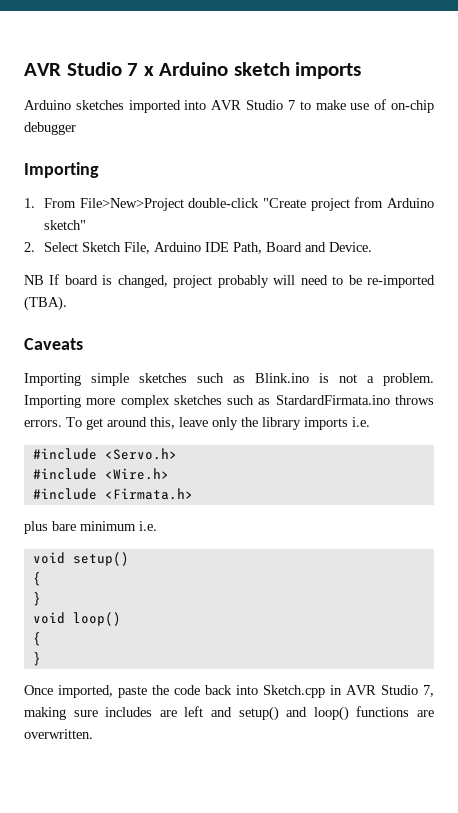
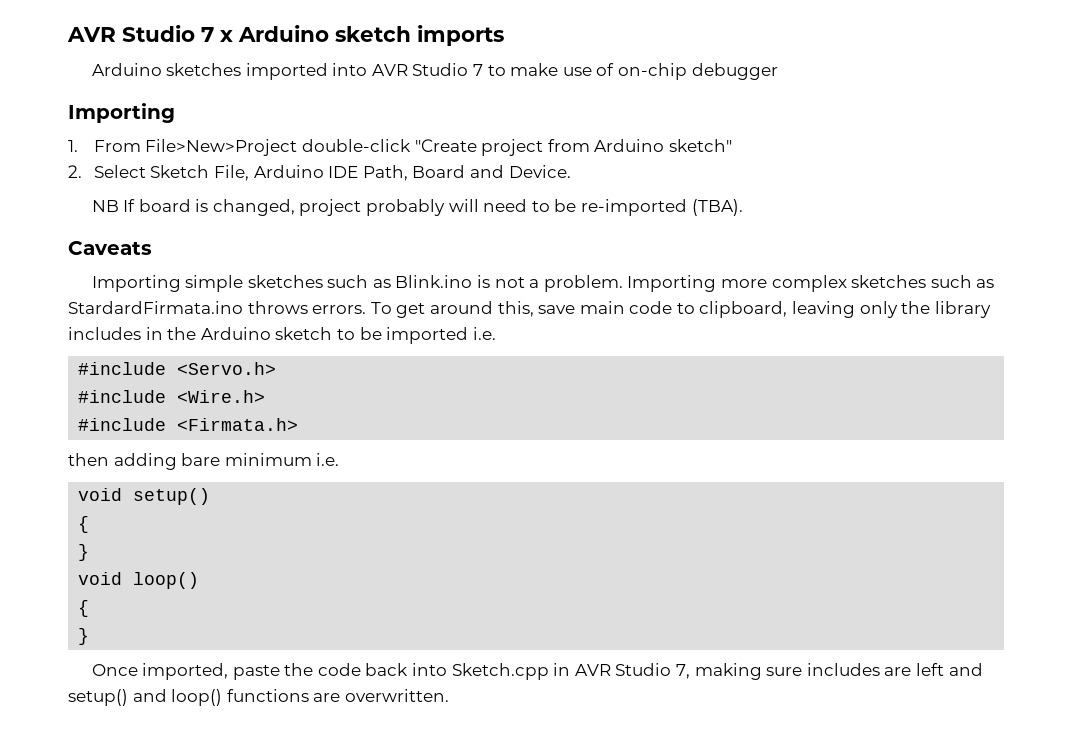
- To get around this, leave only the library imports i.e.
+ To get around this, save main code to clipboard, leaving only the library includes in the Arduino sketch to be imported i.e.
- plus bare minimum i.e.
+ then adding bare minimum i.e.

